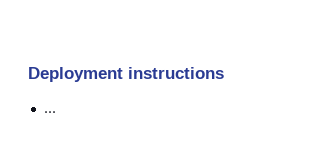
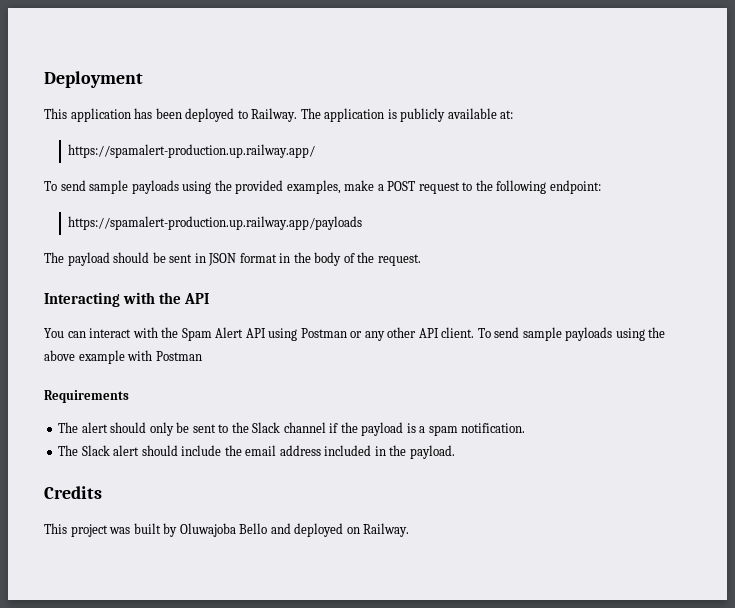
- Deployment instructions
- ...
+ Deployment
+ This application has been deployed to Railway. The application is publicly available at:
+ https://spamalert-production.up.railway.app/
+ To send sample payloads using the provided examples, make a POST request to the following endpoint:
+ https://spamalert-production.up.railway.app/payloads
+ The payload should be sent in JSON format in the body of the request.
+ Interacting with the API
+ You can interact with the Spam Alert API using Postman or any other API client. To send sample payloads using the above example with Postman
+ Requirements
+ The alert should only be sent to the Slack channel if the payload is a spam notification.
+ The Slack alert should include the email address included in the payload.
+ Credits
+ This project was built by Oluwajoba Bello and deployed on Railway.

